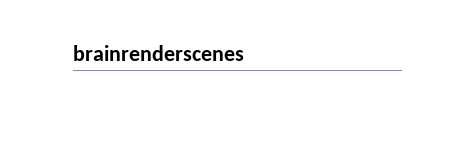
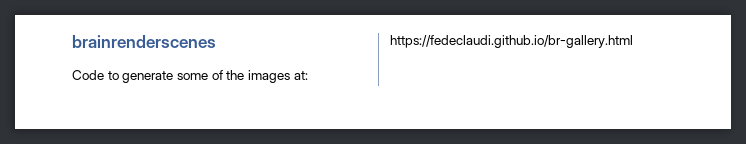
+ Code to generate some of the images at: https://fedeclaudi.github.io/br-gallery.html

